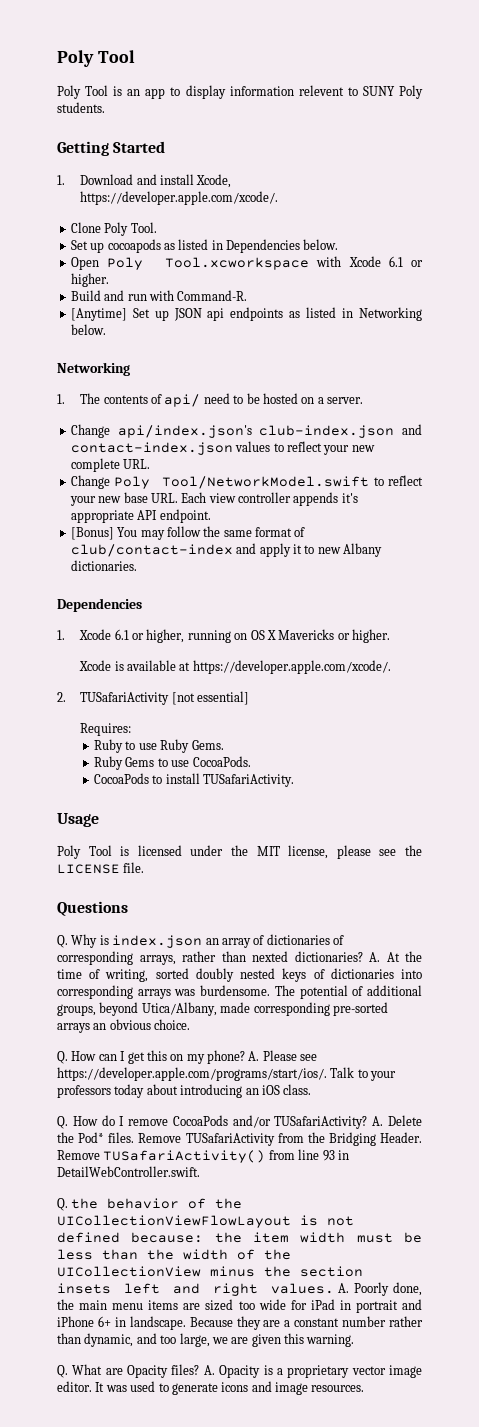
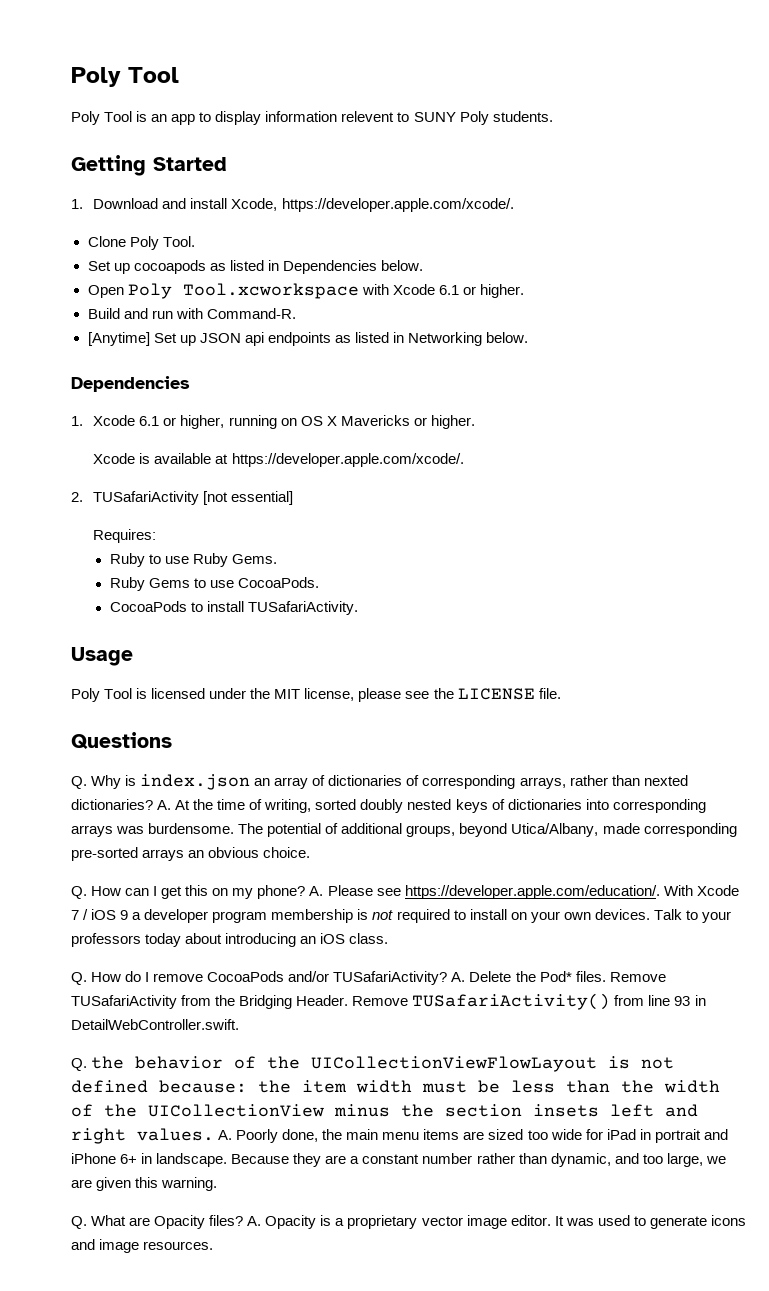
  [Anytime] Set up JSON api endpoints as listed in Networking below.
- Networking
- 1. The contents of api/ need to be hosted on a server.
- Change api/index.json's club-index.json and contact-index.json values to reflect your new complete URL.
- Change Poly Tool/NetworkModel.swift to reflect your new base URL. Each view controller appends it's appropriate API endpoint.
- [Bonus] You may follow the same format of club/contact-index and apply it to new Albany dictionaries.
- A. Please see https://developer.apple.com/programs/start/ios/. Talk to your professors today about introducing an iOS class.
+ A. Please see https://developer.apple.com/education/. With Xcode 7 / iOS 9 a developer program membership is not required to install on your own devices. Talk to your professors today about introducing an iOS class.

